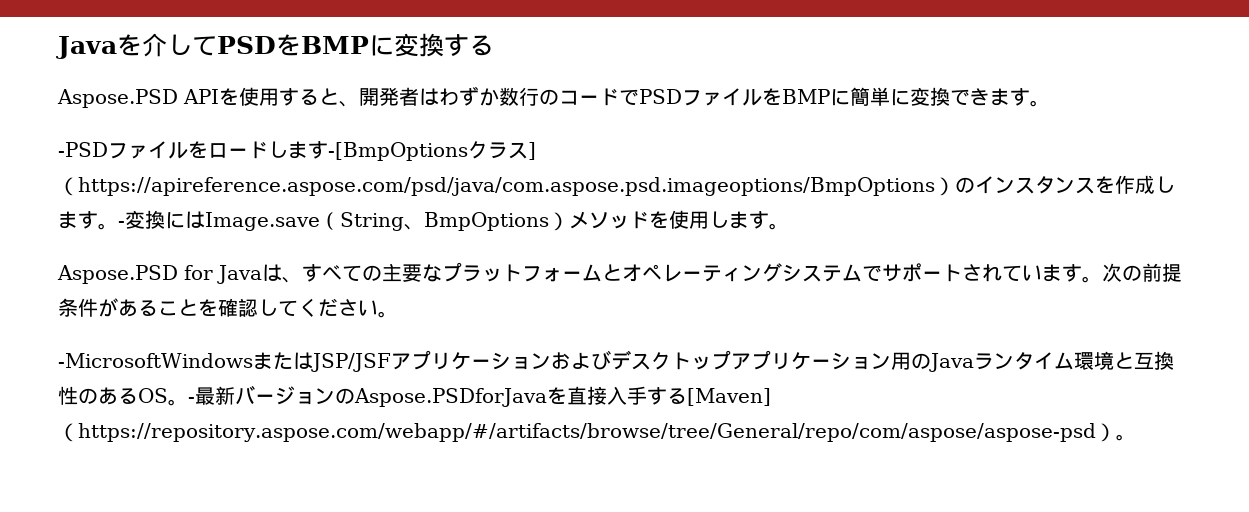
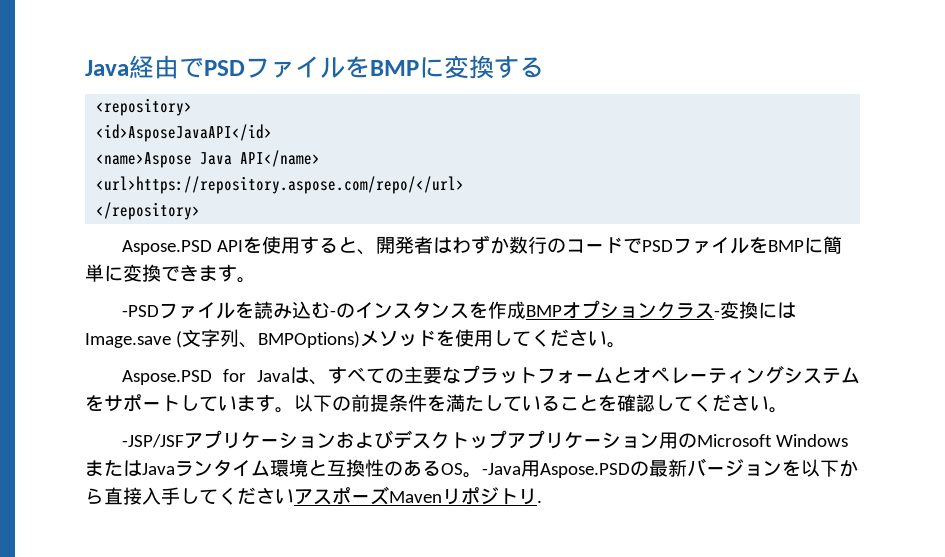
- Javaを介してPSDをBMPに変換する
+ Java経由でPSDファイルをBMPに変換する
+ <repository>
+ <id>AsposeJavaAPI</id>
+ <name>Aspose Java API</name>
+ <url>https://repository.aspose.com/repo/</url>
+ </repository>
- -PSDファイルをロードします-[BmpOptionsクラス]（https://apireference.aspose.com/psd/java/com.aspose.psd.imageoptions/BmpOptions）のインスタンスを作成します。-変換にはImage.save ( String、BmpOptions）メソッドを使用します。
+ -PSDファイルを読み込む-のインスタンスを作成BMPオプションクラス-変換にはImage.save (文字列、BMPOptions)メソッドを使用してください。
- Aspose.PSD for Javaは、すべての主要なプラットフォームとオペレーティングシステムでサポートされています。
+ Aspose.PSD for Javaは、すべての主要なプラットフォームとオペレーティングシステムをサポートしています。
- 次の前提条件があることを確認してください。
+ 以下の前提条件を満たしていることを確認してください。
- -MicrosoftWindowsまたはJSP/JSFアプリケーションおよびデスクトップアプリケーション用のJavaランタイム環境と互換性のあるOS。
+ -JSP/JSFアプリケーションおよびデスクトップアプリケーション用のMicrosoft WindowsまたはJavaランタイム環境と互換性のあるOS。
- -最新バージョンのAspose.PSDforJavaを直接入手する[Maven]（https://repository.aspose.com/webapp/#/artifacts/browse/tree/General/repo/com/aspose/aspose-psd）。
+ -Java用Aspose.PSDの最新バージョンを以下から直接入手してくださいアスポーズMavenリポジトリ.

